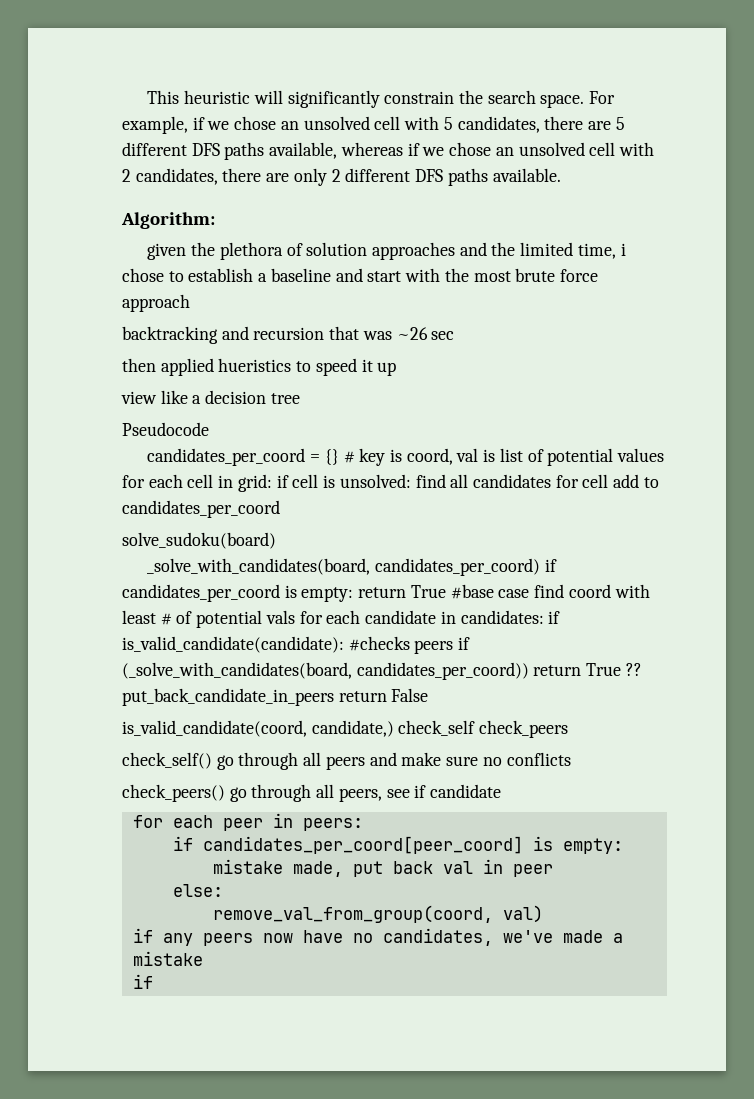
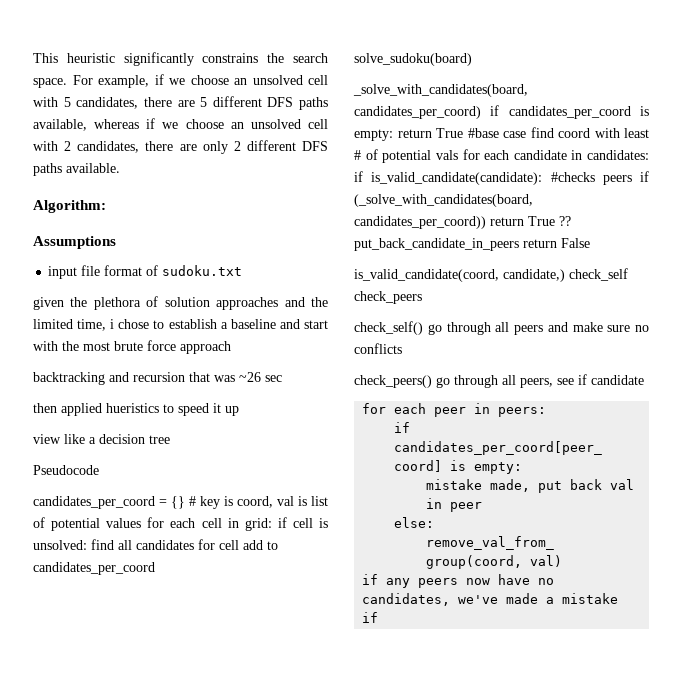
- This heuristic will significantly constrain the search space.
+ This heuristic significantly constrains the search space.
- For example, if we chose an unsolved cell with 5 candidates, there are 5 different DFS paths available, whereas if we chose an unsolved cell with 2 candidates, there are only 2 different DFS paths available.
+ For example, if we choose an unsolved cell with 5 candidates, there are 5 different DFS paths available, whereas if we choose an unsolved cell with 2 candidates, there are only 2 different DFS paths available.
+ Assumptions
+ input file format of sudoku.txt

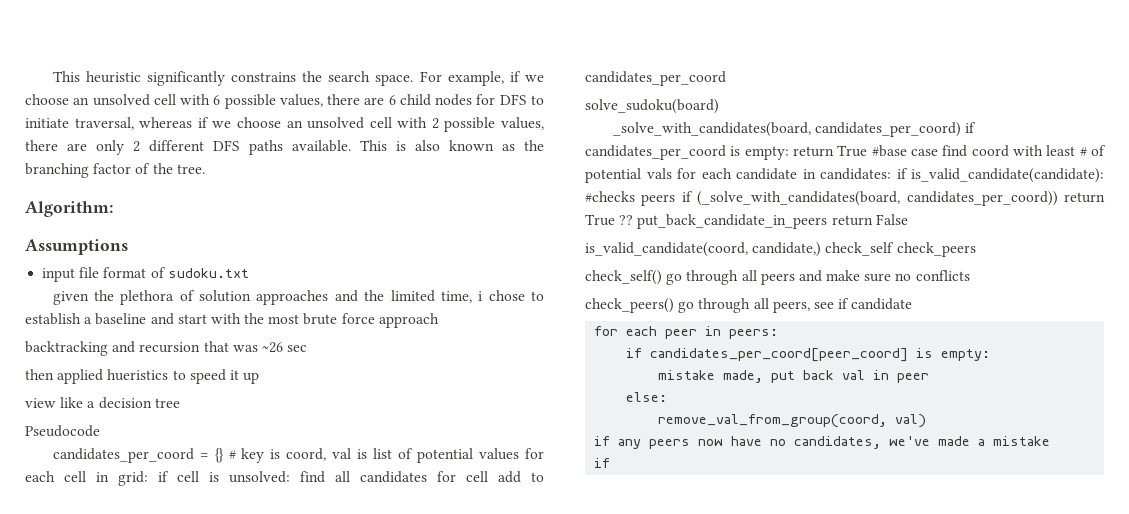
- For example, if we choose an unsolved cell with 5 candidates, there are 5 different DFS paths available, whereas if we choose an unsolved cell with 2 candidates, there are only 2 different DFS paths available.
+ For example, if we choose an unsolved cell with 6 possible values, there are 6 child nodes for DFS to initiate traversal, whereas if we choose an unsolved cell with 2 possible values, there are only 2 different DFS paths available. This is also known as the branching factor of the tree.

